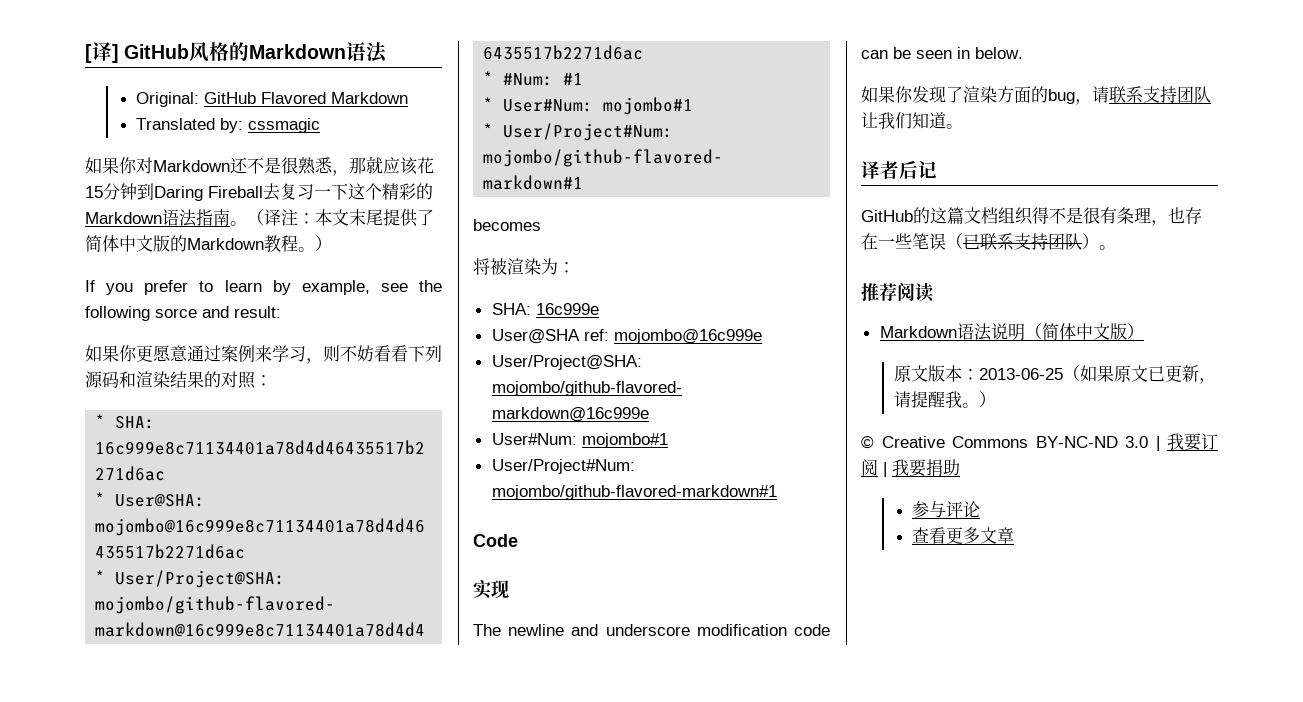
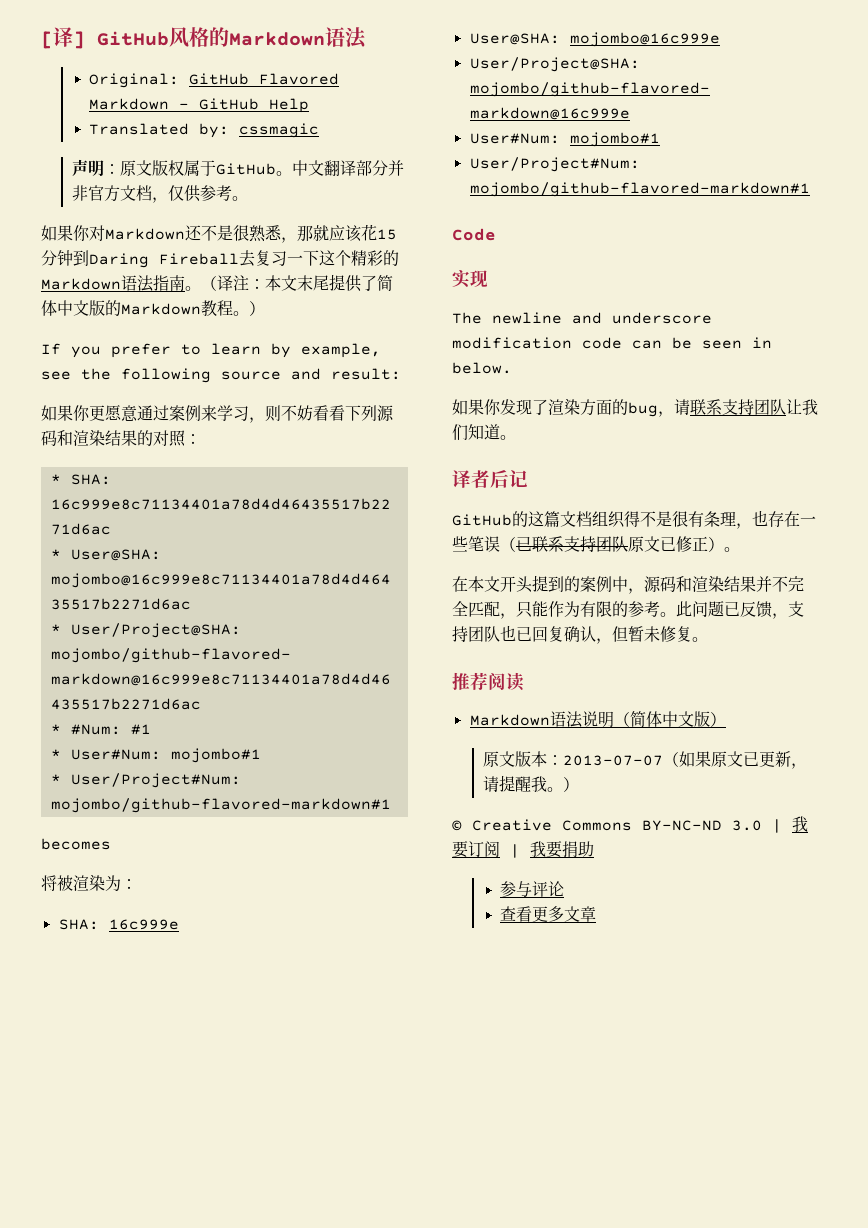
- Original: GitHub Flavored Markdown
+ Original: GitHub Flavored Markdown - GitHub Help
+ 声明：原文版权属于GitHub。中文翻译部分并非官方文档，仅供参考。
- If you prefer to learn by example, see the following sorce and result:
+ If you prefer to learn by example, see the following source and result:
- User@SHA ref: mojombo@16c999e
+ User@SHA: mojombo@16c999e
- GitHub的这篇文档组织得不是很有条理，也存在一些笔误（已联系支持团队）。
+ GitHub的这篇文档组织得不是很有条理，也存在一些笔误（已联系支持团队原文已修正）。
+ 在本文开头提到的案例中，源码和渲染结果并不完全匹配，只能作为有限的参考。此问题已反馈，支持团队也已回复确认，但暂未修复。
- 原文版本：2013-06-25（如果原文已更新，请提醒我。）
+ 原文版本：2013-07-07（如果原文已更新，请提醒我。）

